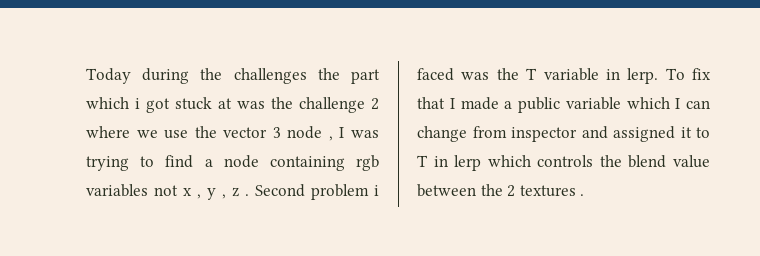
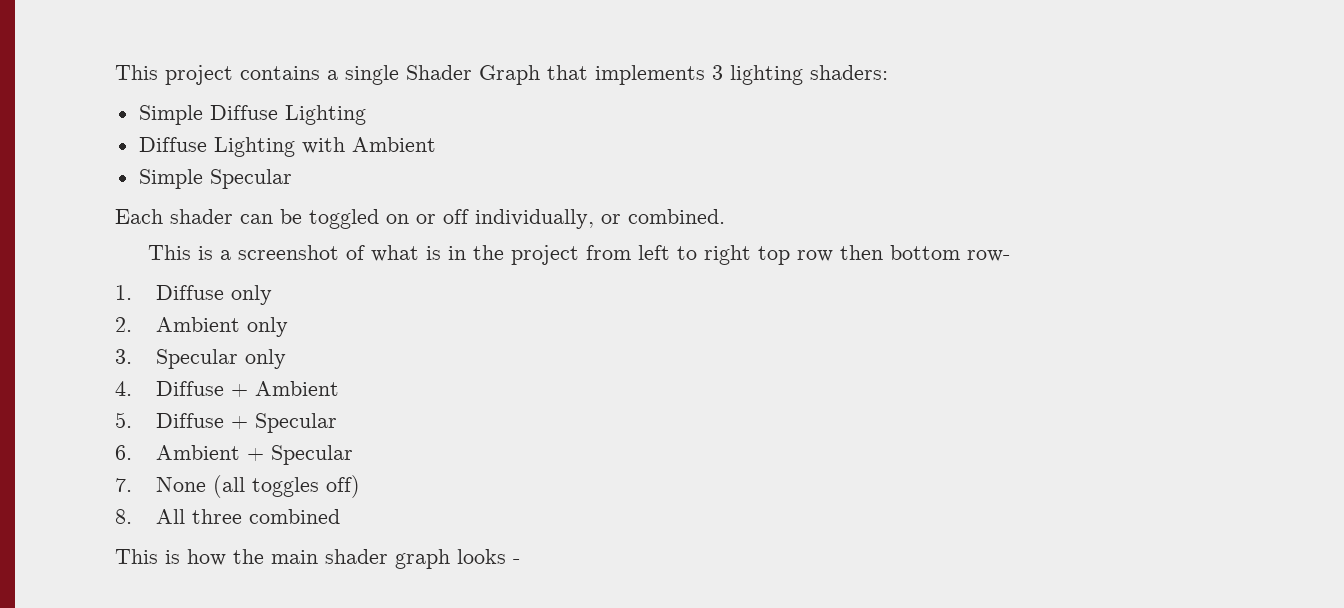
- Today during the challenges the part which i got stuck at was the challenge 2 where we use the vector 3 node , I was trying to find a node containing rgb variables not x , y , z . Second problem i faced was the T variable in lerp. To fix that I made a public variable which I can change from inspector and assigned it to T in lerp which controls the blend value between the 2 textures .
+ This project contains a single Shader Graph that implements 3 lighting shaders:
+ Simple Diffuse Lighting
+ Diffuse Lighting with Ambient
+ Simple Specular
+ Each shader can be toggled on or off individually, or combined.
+ This is a screenshot of what is in the project from left to right top row then bottom row-
+ 1. Diffuse only
+ 2. Ambient only
+ 3. Specular only
+ 4. Diffuse + Ambient
+ 5. Diffuse + Specular
+ 6. Ambient + Specular
+ 7. None (all toggles off)
+ 8. All three combined
+ This is how the main shader graph looks -

